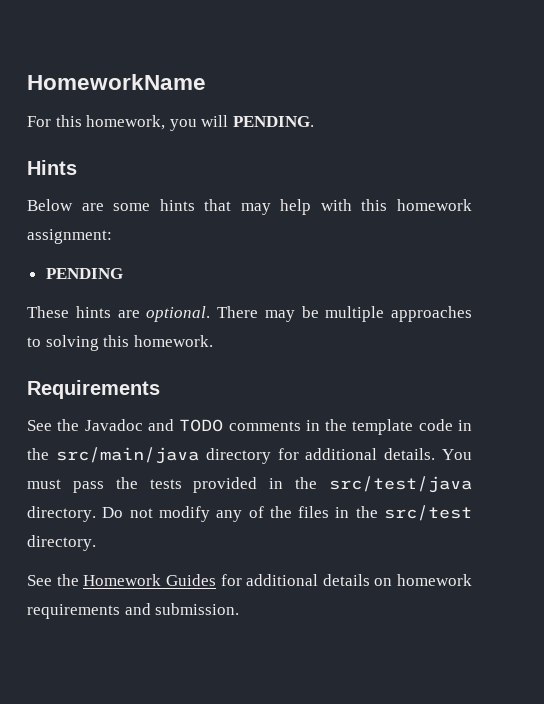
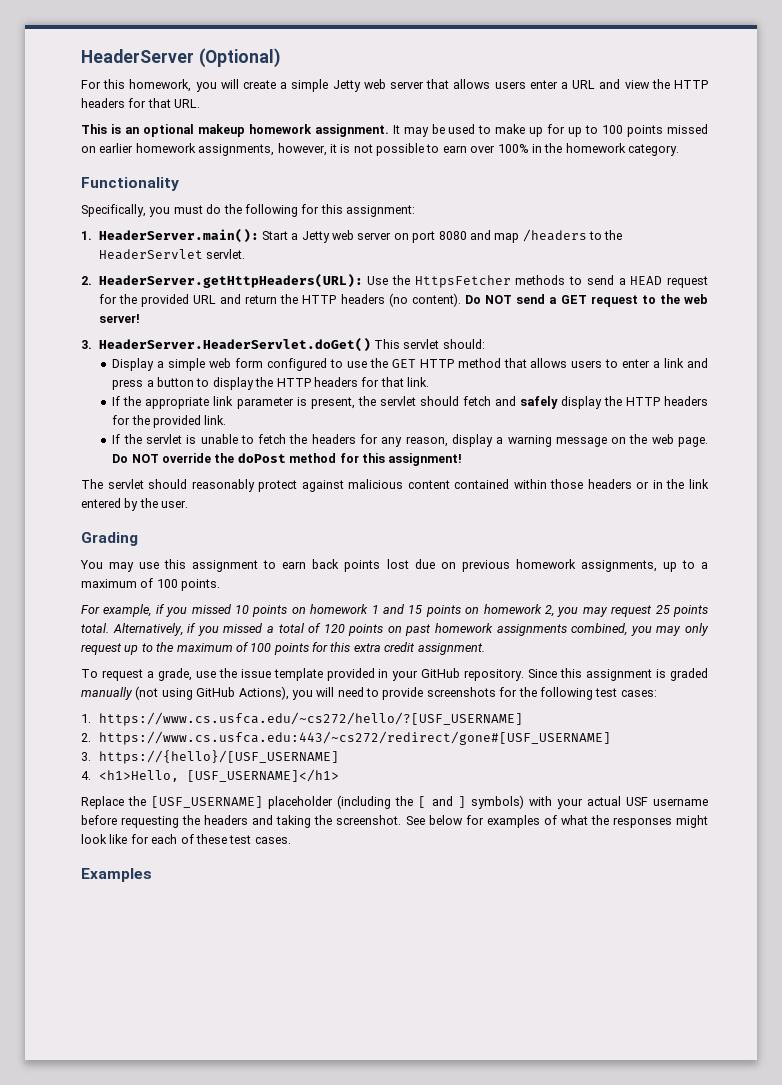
- HomeworkName
+ HeaderServer (Optional)
- For this homework, you will PENDING.
- Hints
- Below are some hints that may help with this homework assignment:
- PENDING
- These hints are optional. There may be multiple approaches to solving this homework.
- Requirements
- See the Javadoc and TODO comments in the template code in the src/main/java directory for additional details. You must pass the tests provided in the src/test/java directory. Do not modify any of the files in the src/test directory.
- See the Homework Guides for additional details on homework requirements and submission.
+ For this homework, you will create a simple Jetty web server that allows users enter a URL and view the HTTP headers for that URL.
+ This is an optional makeup homework assignment. It may be used to make up for up to 100 points missed on earlier homework assignments, however, it is not possible to earn over 100% in the homework category.
+ Functionality
+ Specifically, you must do the following for this assignment:
+ 1. HeaderServer.main(): Start a Jetty web server on port 8080 and map /headers to the HeaderServlet servlet.
+ 2. HeaderServer.getHttpHeaders(URL): Use the HttpsFetcher methods to send a HEAD request for the provided URL and return the HTTP headers (no content). Do NOT send a GET request to the web server!
+ 3. HeaderServer.HeaderServlet.doGet() This servlet should:
+ Display a simple web form configured to use the GET HTTP method that allows users to enter a link and press a button to display the HTTP headers for that link.
+ If the appropriate link parameter is present, the servlet should fetch and safely display the HTTP headers for the provided link.
+ If the servlet is unable to fetch the headers for any reason, display a warning message on the web page. Do NOT override the doPost method for this assignment!
+ The servlet should reasonably protect against malicious content contained within those headers or in the link entered by the user.
+ Grading
+ You may use this assignment to earn back points lost due on previous homework assignments, up to a maximum of 100 points.
+ For example, if you missed 10 points on homework 1 and 15 points on homework 2, you may request 25 points total. Alternatively, if you missed a total of 120 points on past homework assignments combined, you may only request up to the maximum of 100 points for this extra credit assignment.
+ To request a grade, use the issue template provided in your GitHub repository. Since this assignment is graded manually (not using GitHub Actions), you will need to provide screenshots for the following test cases:
+ 1. https://www.cs.usfca.edu/~cs272/hello/?[USF_USERNAME]
+ 2. https://www.cs.usfca.edu:443/~cs272/redirect/gone#[USF_USERNAME]
+ 3. https://{hello}/[USF_USERNAME]
+ 4. <h1>Hello, [USF_USERNAME]</h1>
+ Replace the [USF_USERNAME] placeholder (including the [ and ] symbols) with your actual USF username before requesting the headers and taking the screenshot. See below for examples of what the responses might look like for each of these test cases.
+ Examples

